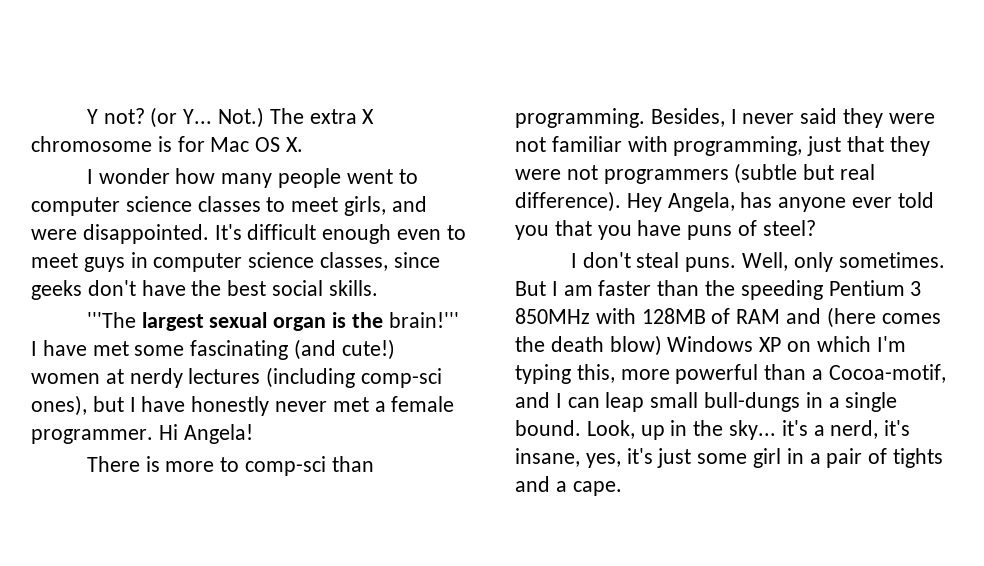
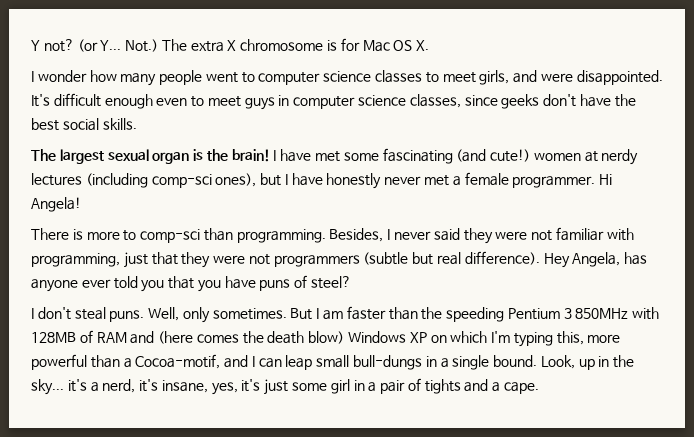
- '''The largest sexual organ is the brain!'''
+ The largest sexual organ is the brain!

